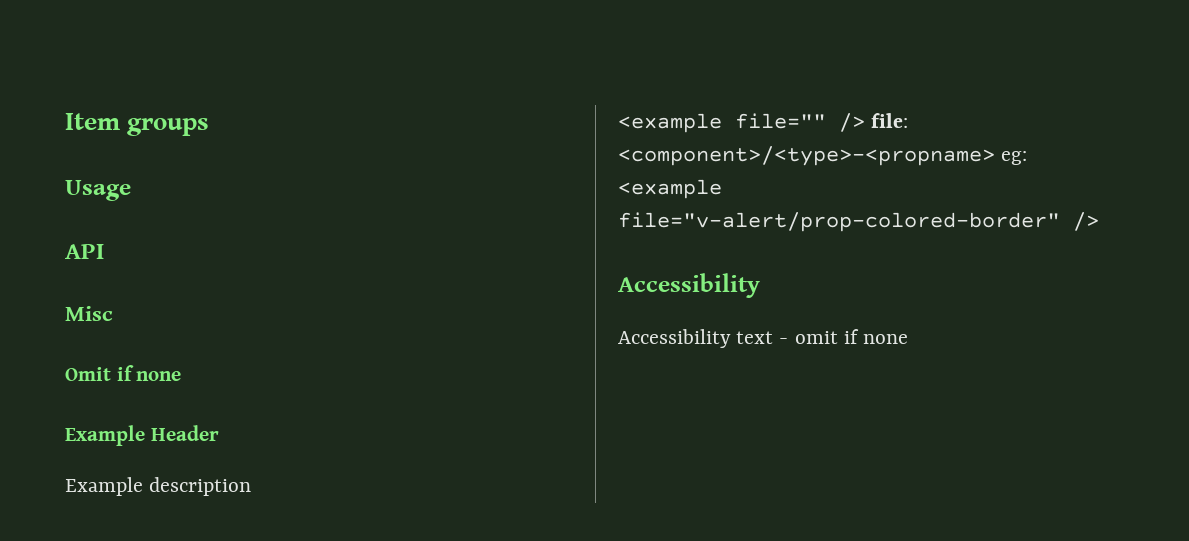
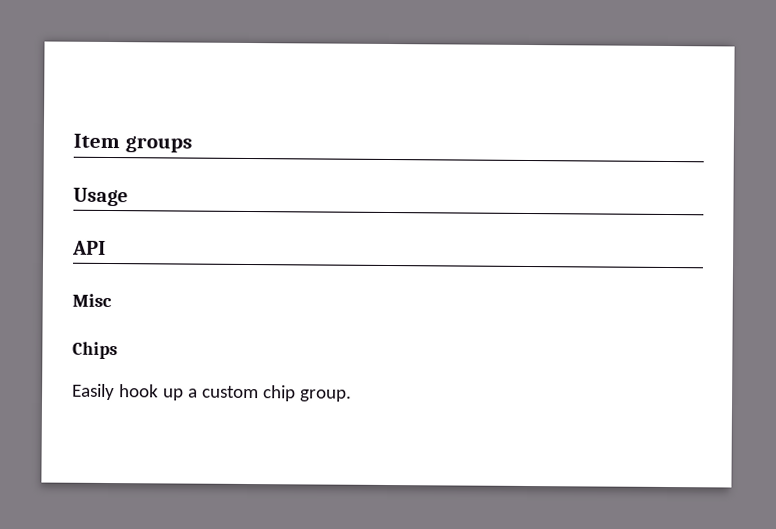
- Omit if none
- Example Header
- Example description
- <example file="" /> file: <component>/<type>-<propname> eg: <example file="v-alert/prop-colored-border" />
- Accessibility
- Accessibility text - omit if none
+ Chips
+ Easily hook up a custom chip group.

